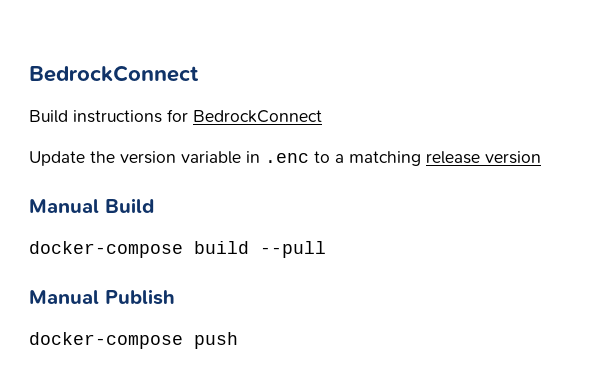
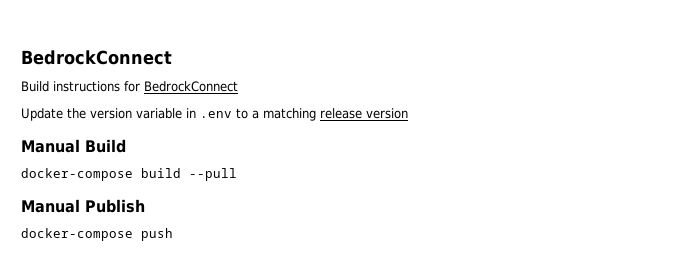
- Update the version variable in .enc to a matching release version
+ Update the version variable in .env to a matching release version

